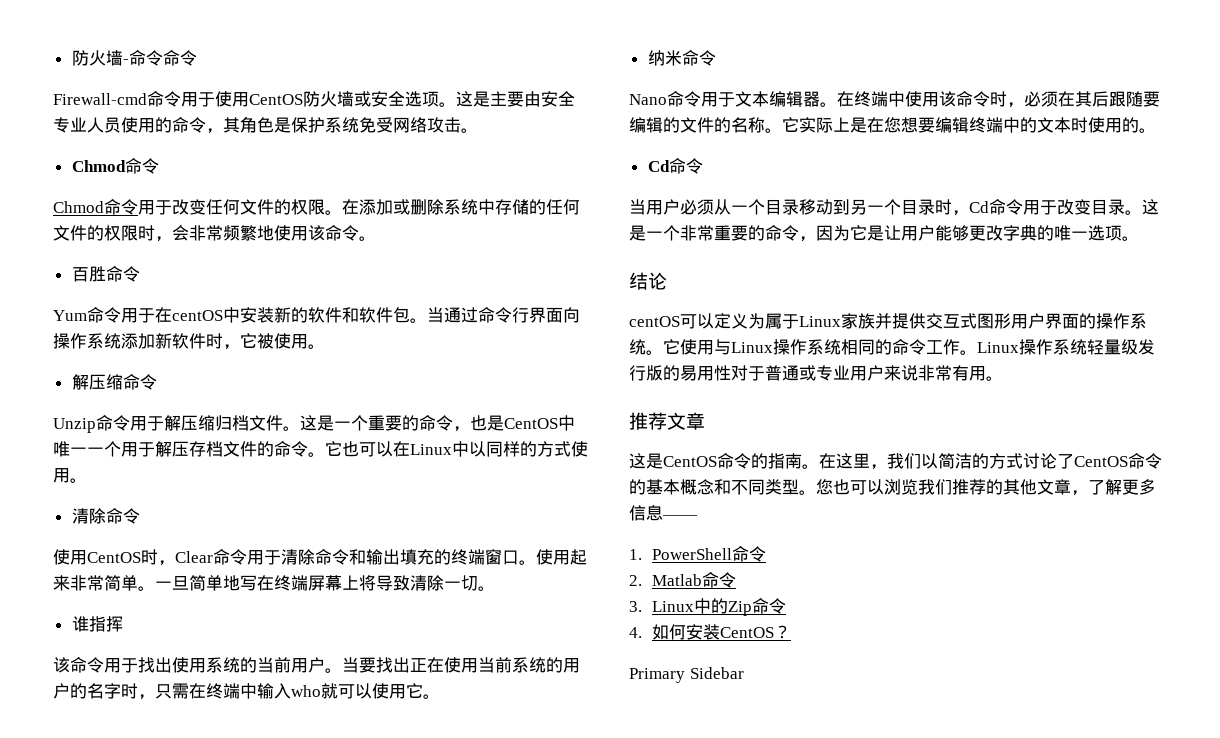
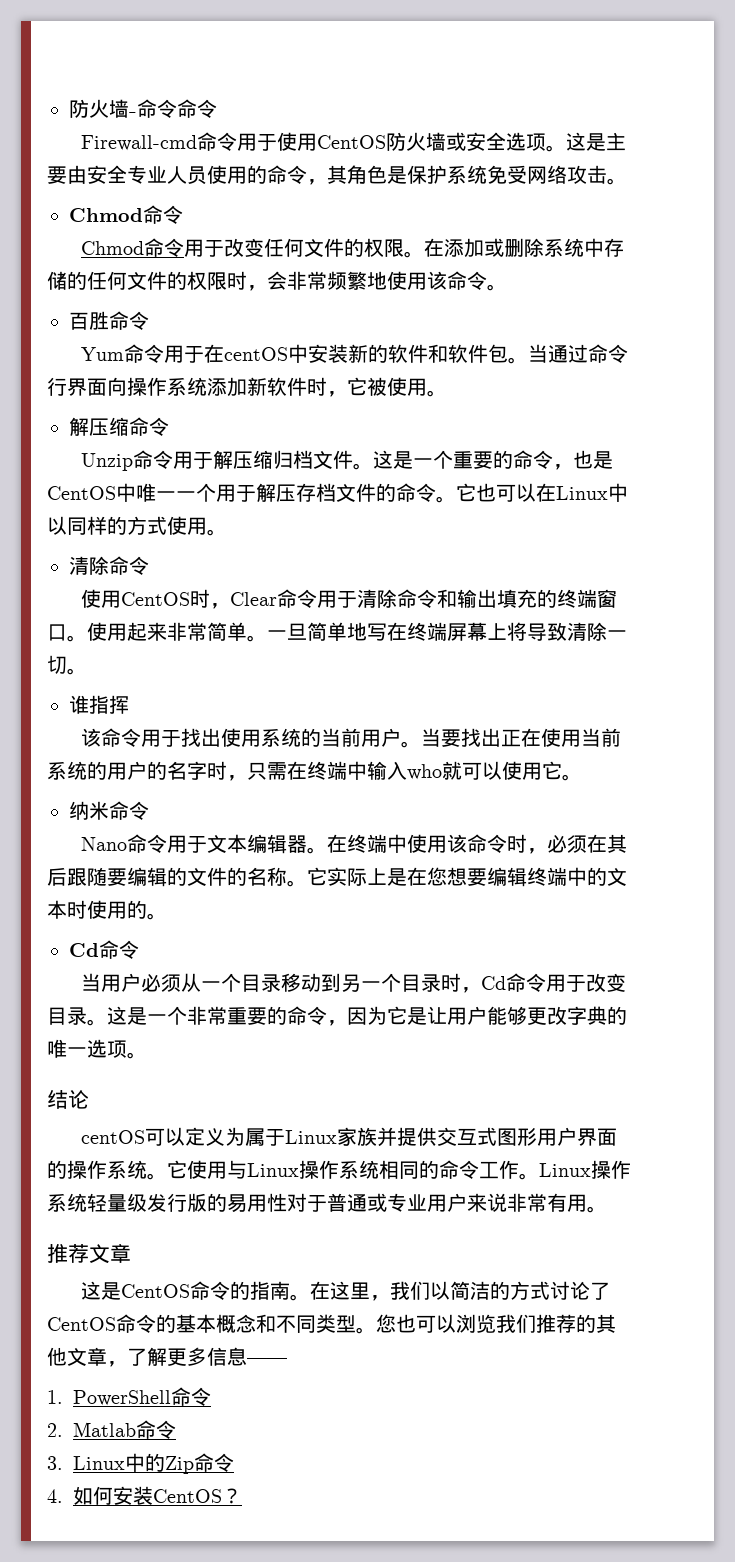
- Primary Sidebar

